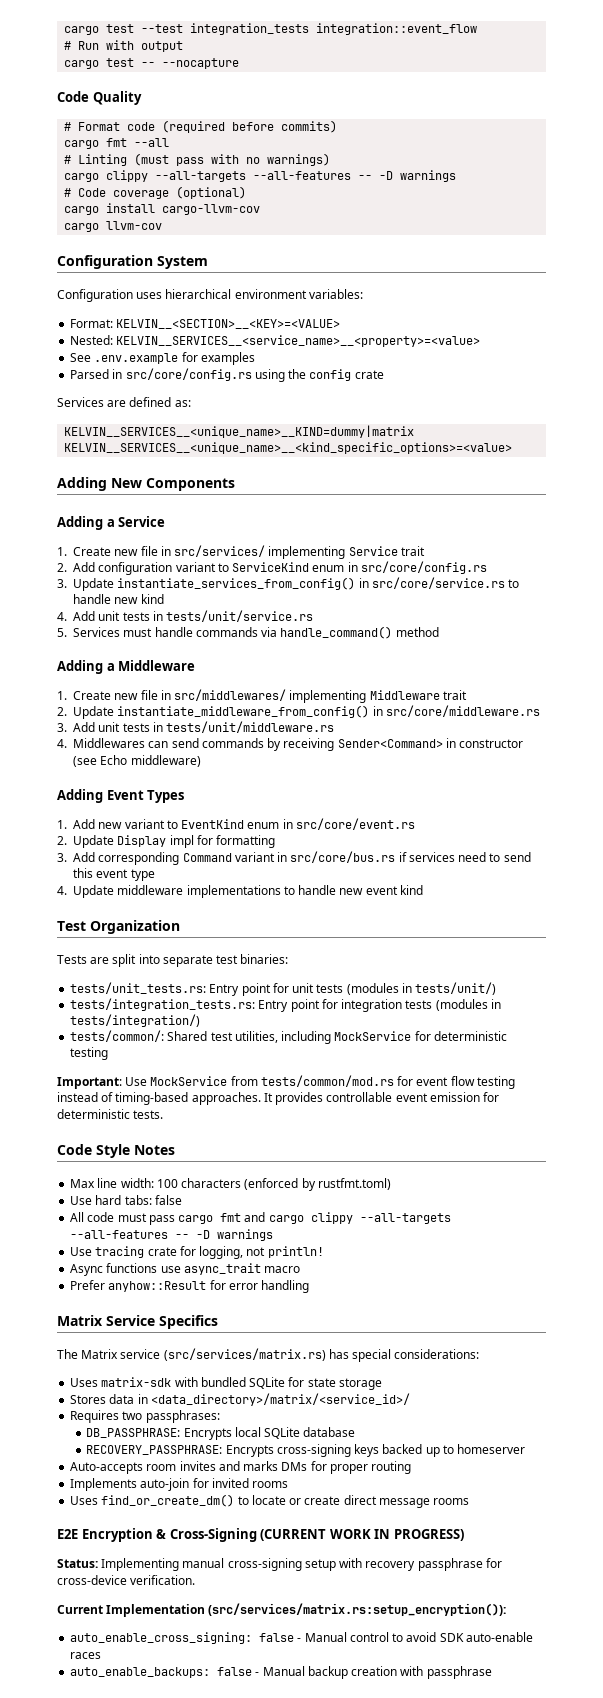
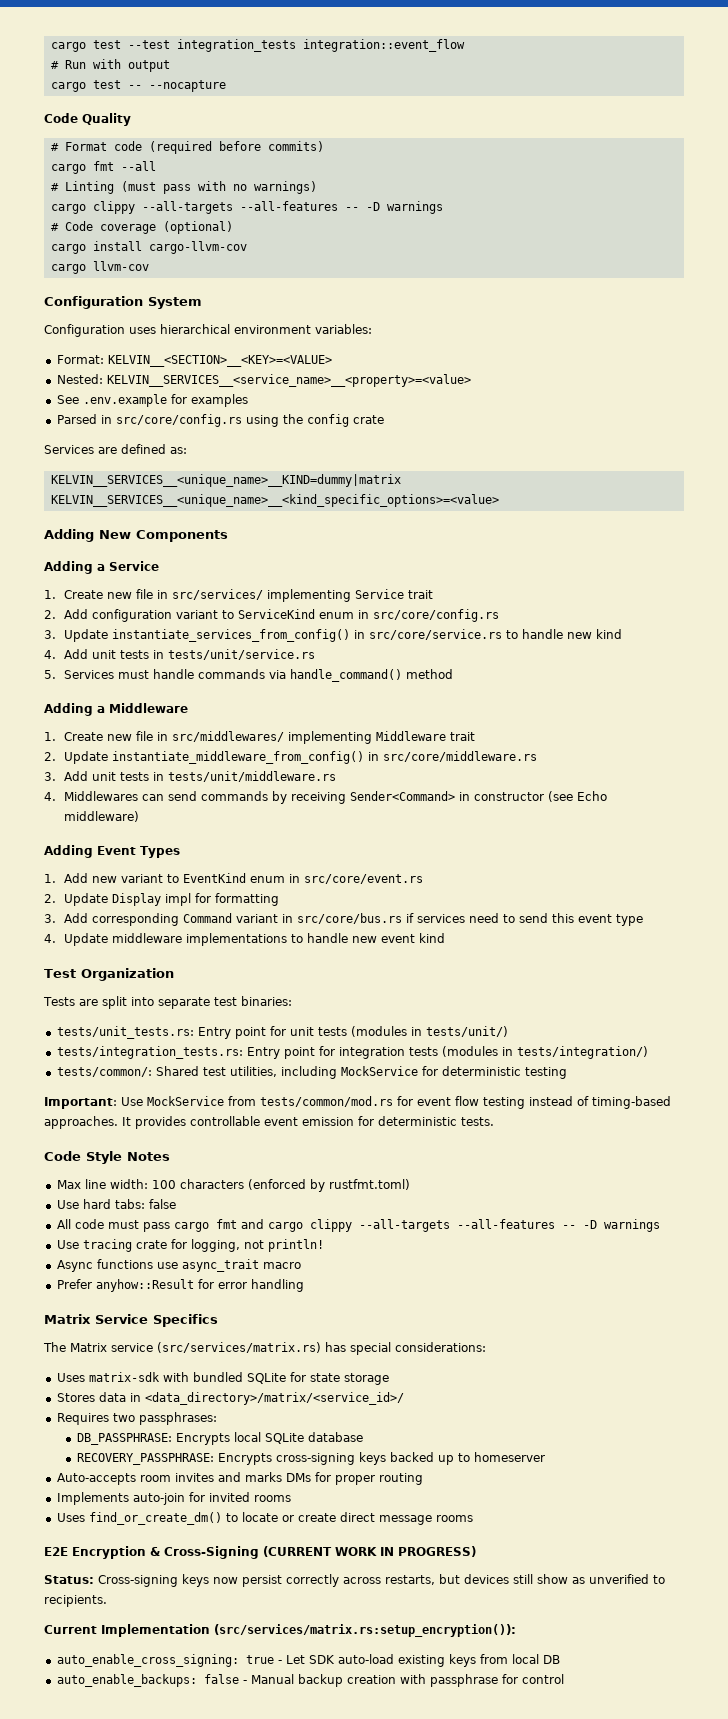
- Status: Implementing manual cross-signing setup with recovery passphrase for cross-device verification.
+ Status: Cross-signing keys now persist correctly across restarts, but devices still show as unverified to recipients.
  Current Implementation (src/services/matrix.rs:setup_encryption()):
- auto_enable_cross_signing: false - Manual control to avoid SDK auto-enable races
+ auto_enable_cross_signing: true - Let SDK auto-load existing keys from local DB
- auto_enable_backups: false - Manual backup creation with passphrase
+ auto_enable_backups: false - Manual backup creation with passphrase for control

